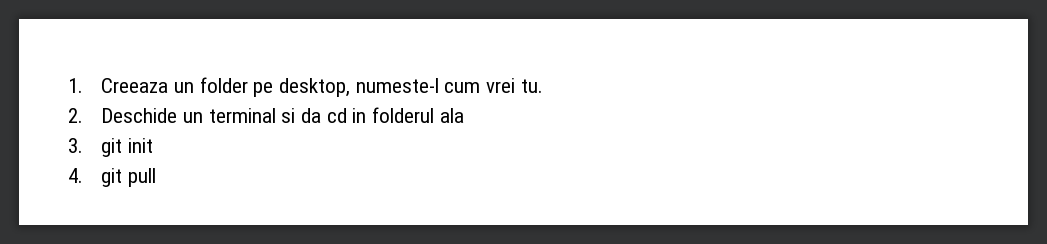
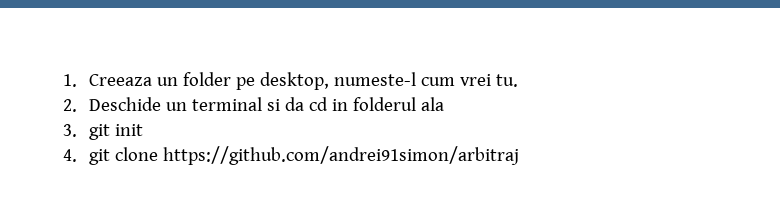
- 4. git pull
+ 4. git clone https://github.com/andrei91simon/arbitraj

